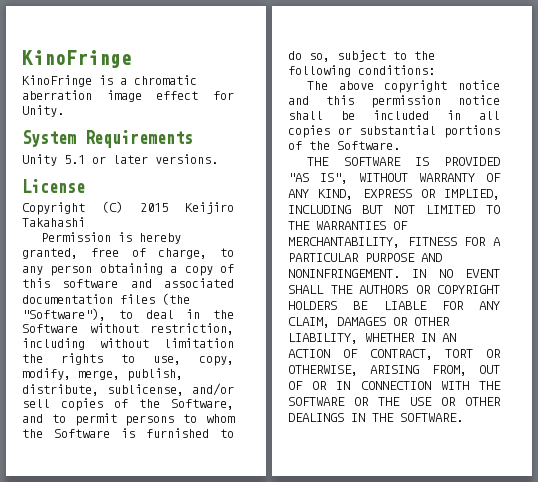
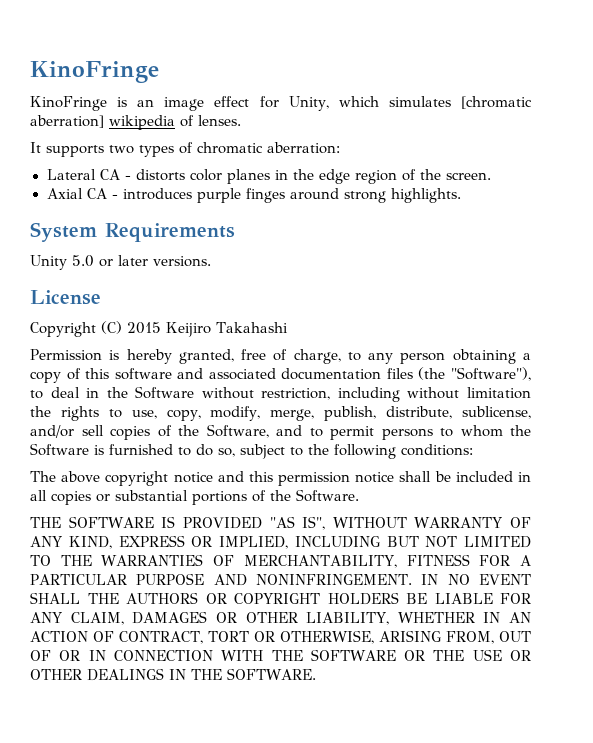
- KinoFringe is a chromatic aberration image effect for Unity.
+ KinoFringe is an image effect for Unity, which simulates [chromatic aberration] wikipedia of lenses.
+ It supports two types of chromatic aberration:
+ Lateral CA - distorts color planes in the edge region of the screen.
+ Axial CA - introduces purple finges around strong highlights.
- Unity 5.1 or later versions.
+ Unity 5.0 or later versions.

